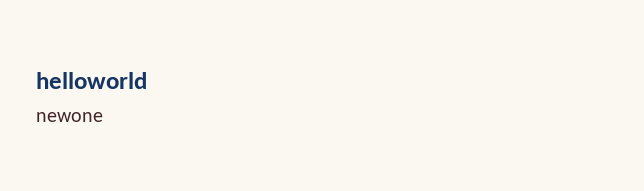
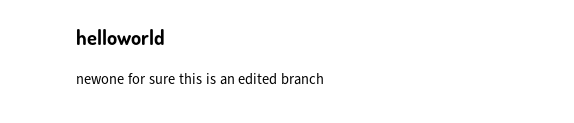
- newone
+ newone for sure this is an edited branch

